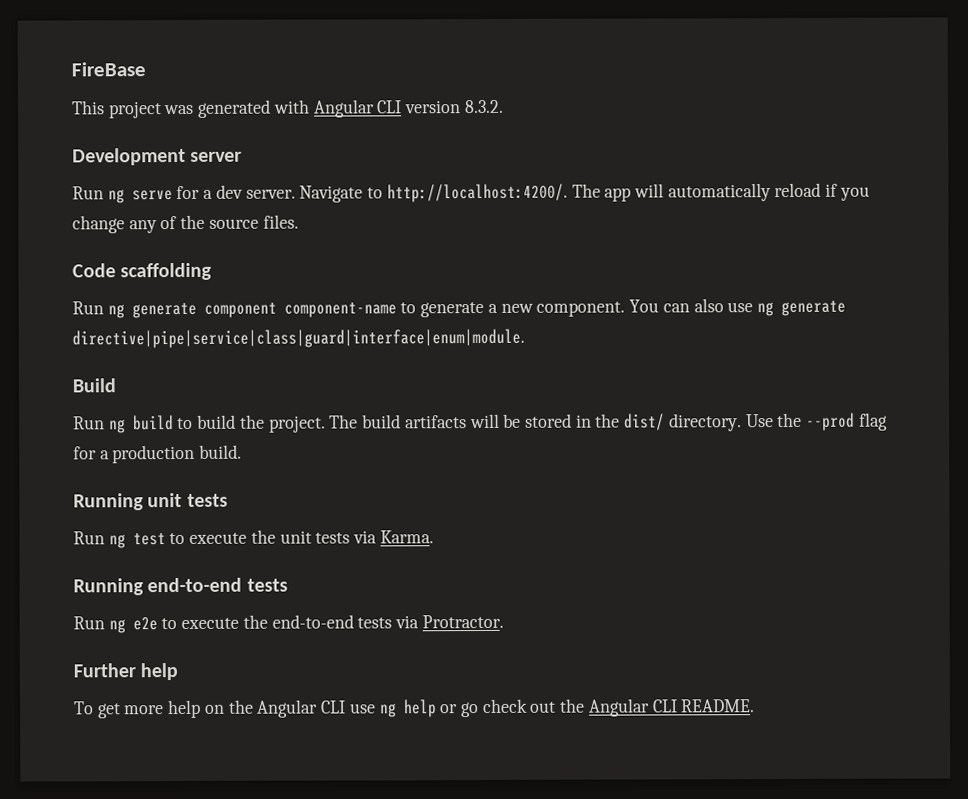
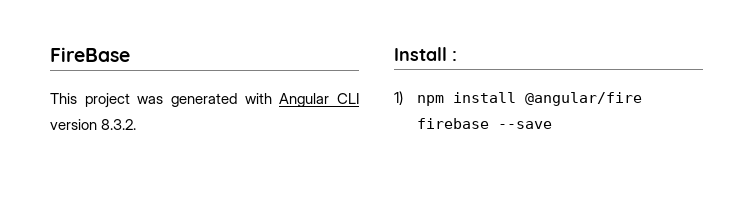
- Development server
- Run ng serve for a dev server. Navigate to http://localhost:4200/. The app will automatically reload if you change any of the source files.
- Code scaffolding
- Run ng generate component component-name to generate a new component. You can also use ng generate directive|pipe|service|class|guard|interface|enum|module.
- Build
- Run ng build to build the project. The build artifacts will be stored in the dist/ directory. Use the --prod flag for a production build.
- Running unit tests
- Run ng test to execute the unit tests via Karma.
- Running end-to-end tests
- Run ng e2e to execute the end-to-end tests via Protractor.
- Further help
- To get more help on the Angular CLI use ng help or go check out the Angular CLI README.
+ Install :
+ 1) npm install @angular/fire firebase --save

